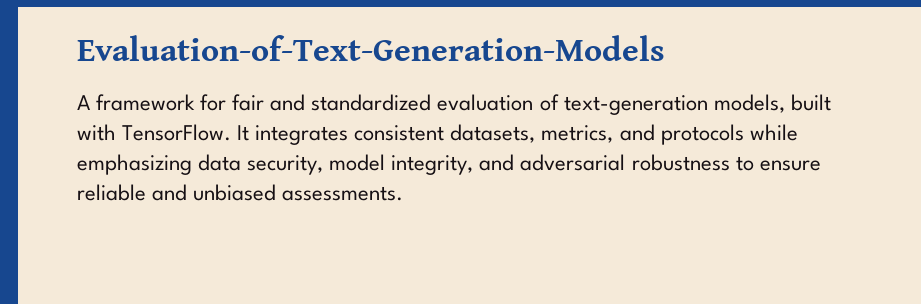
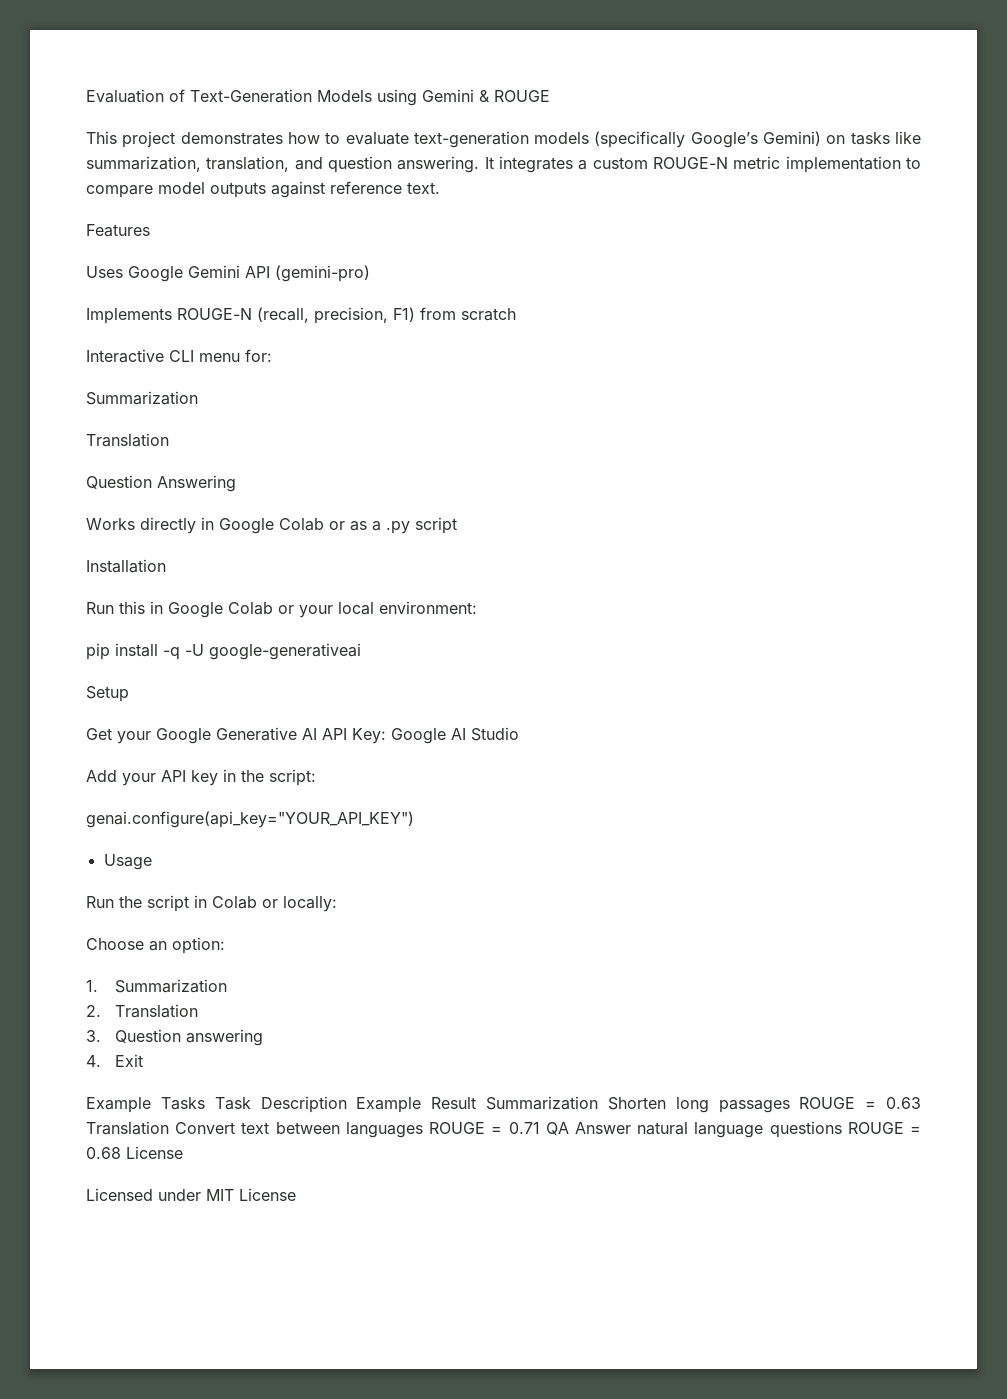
- Evaluation-of-Text-Generation-Models
- A framework for fair and standardized evaluation of text-generation models, built with TensorFlow. It integrates consistent datasets, metrics, and protocols while emphasizing data security, model integrity, and adversarial robustness to ensure reliable and unbiased assessments.
+ Evaluation of Text-Generation Models using Gemini & ROUGE
+ This project demonstrates how to evaluate text-generation models (specifically Google’s Gemini) on tasks like summarization, translation, and question answering. It integrates a custom ROUGE-N metric implementation to compare model outputs against reference text.
+ Features
+ Uses Google Gemini API (gemini-pro)
+ Implements ROUGE-N (recall, precision, F1) from scratch
+ Interactive CLI menu for:
+ Summarization
+ Translation
+ Question Answering
+ Works directly in Google Colab or as a .py script
+ Installation
+ Run this in Google Colab or your local environment:
+ pip install -q -U google-generativeai
+ Setup
+ Get your Google Generative AI API Key: Google AI Studio
+ Add your API key in the script:
+ genai.configure(api_key="YOUR_API_KEY")
+ Usage
+ Run the script in Colab or locally:
+ Choose an option:
+ 1. Summarization
+ 2. Translation
+ 3. Question answering
+ 4. Exit
+ Example Tasks Task Description Example Result Summarization Shorten long passages ROUGE = 0.63 Translation Convert text between languages ROUGE = 0.71 QA Answer natural language questions ROUGE = 0.68 License
+ Licensed under MIT License

